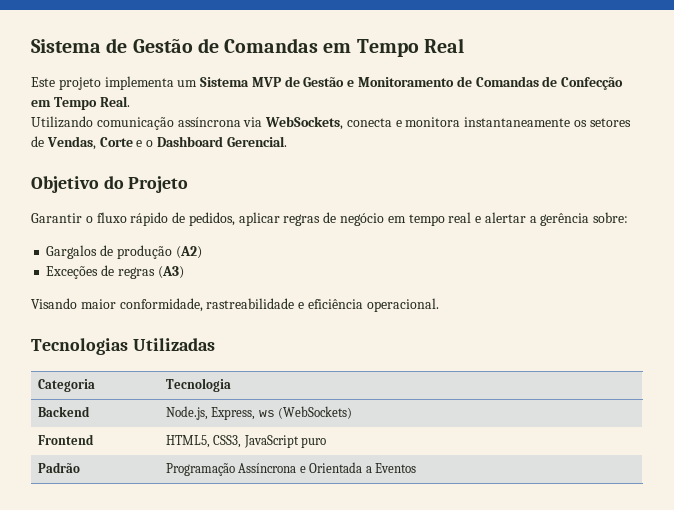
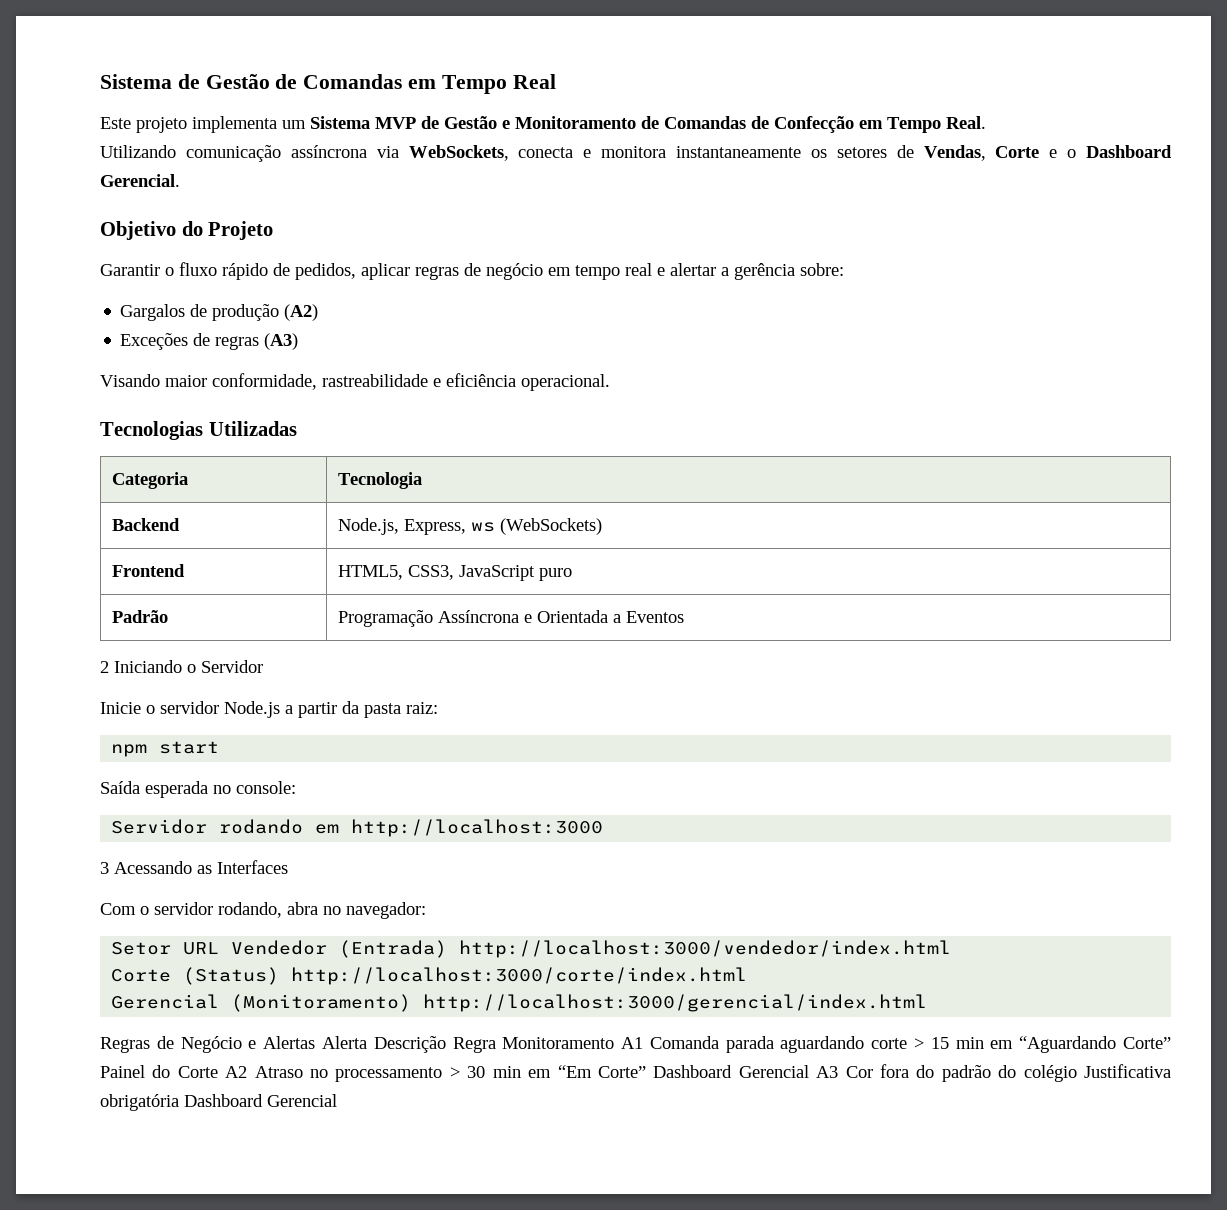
+ 2 Iniciando o Servidor
+ Inicie o servidor Node.js a partir da pasta raiz:
+ npm start
+ Saída esperada no console:
+ Servidor rodando em http://localhost:3000
+ 3 Acessando as Interfaces
+ Com o servidor rodando, abra no navegador:
+ Setor URL Vendedor (Entrada) http://localhost:3000/vendedor/index.html
+ Corte (Status) http://localhost:3000/corte/index.html
+ Gerencial (Monitoramento) http://localhost:3000/gerencial/index.html
+ Regras de Negócio e Alertas Alerta Descrição Regra Monitoramento A1 Comanda parada aguardando corte > 15 min em “Aguardando Corte” Painel do Corte A2 Atraso no processamento > 30 min em “Em Corte” Dashboard Gerencial A3 Cor fora do padrão do colégio Justificativa obrigatória Dashboard Gerencial

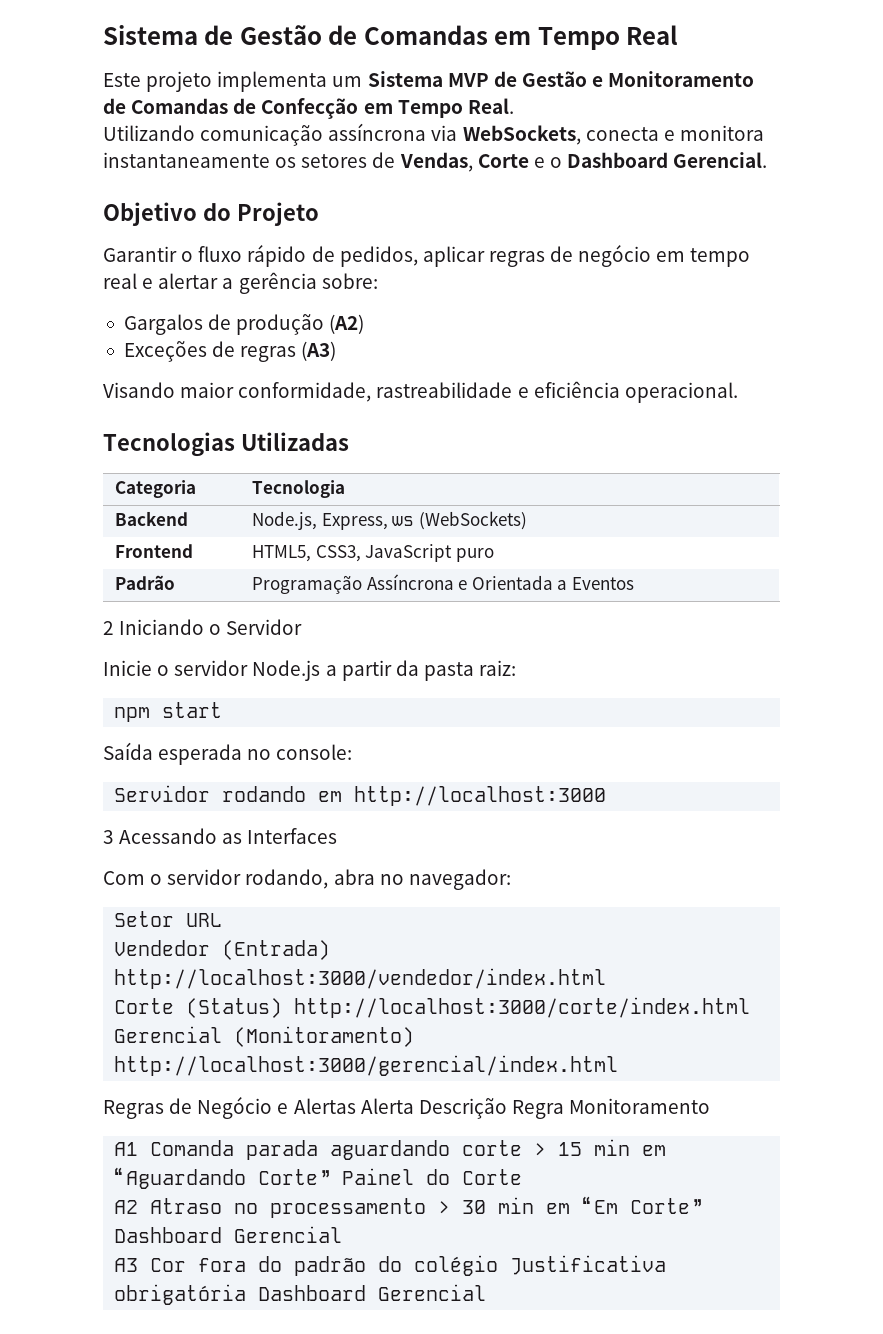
- Setor URL Vendedor (Entrada) http://localhost:3000/vendedor/index.html
+ Setor URL
+ Vendedor (Entrada) http://localhost:3000/vendedor/index.html
- Regras de Negócio e Alertas Alerta Descrição Regra Monitoramento A1 Comanda parada aguardando corte > 15 min em “Aguardando Corte” Painel do Corte A2 Atraso no processamento > 30 min em “Em Corte” Dashboard Gerencial A3 Cor fora do padrão do colégio Justificativa obrigatória Dashboard Gerencial
+ Regras de Negócio e Alertas Alerta Descrição Regra Monitoramento
+ A1 Comanda parada aguardando corte > 15 min em “Aguardando Corte” Painel do Corte
+ A2 Atraso no processamento > 30 min em “Em Corte” Dashboard Gerencial
+ A3 Cor fora do padrão do colégio Justificativa obrigatória Dashboard Gerencial

